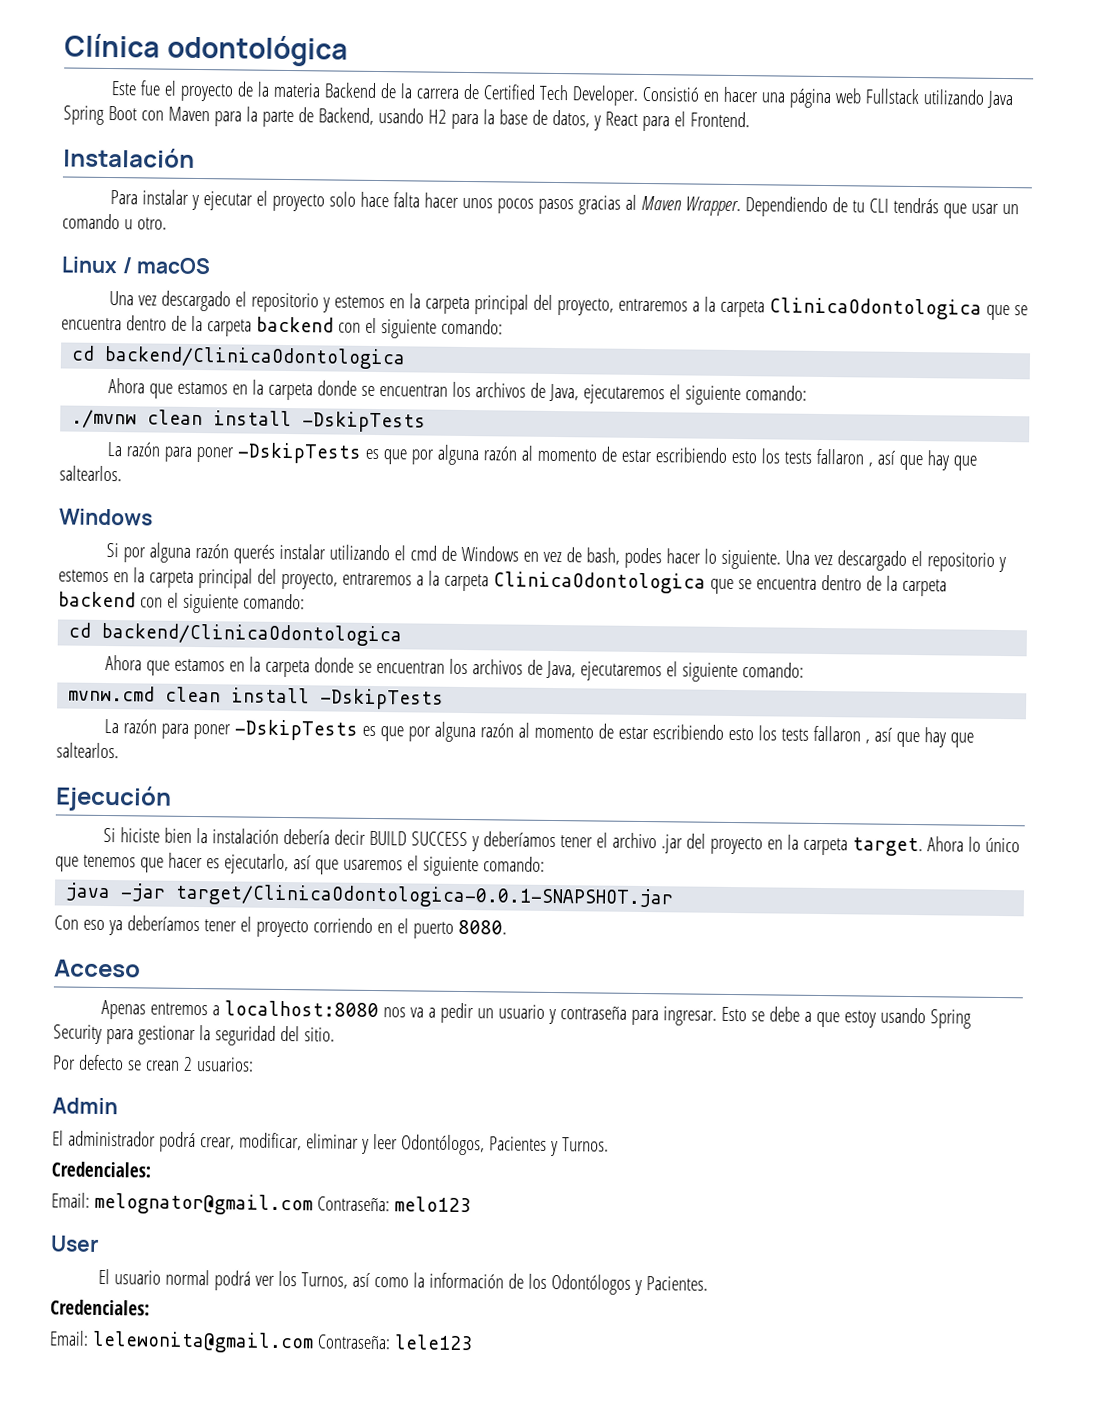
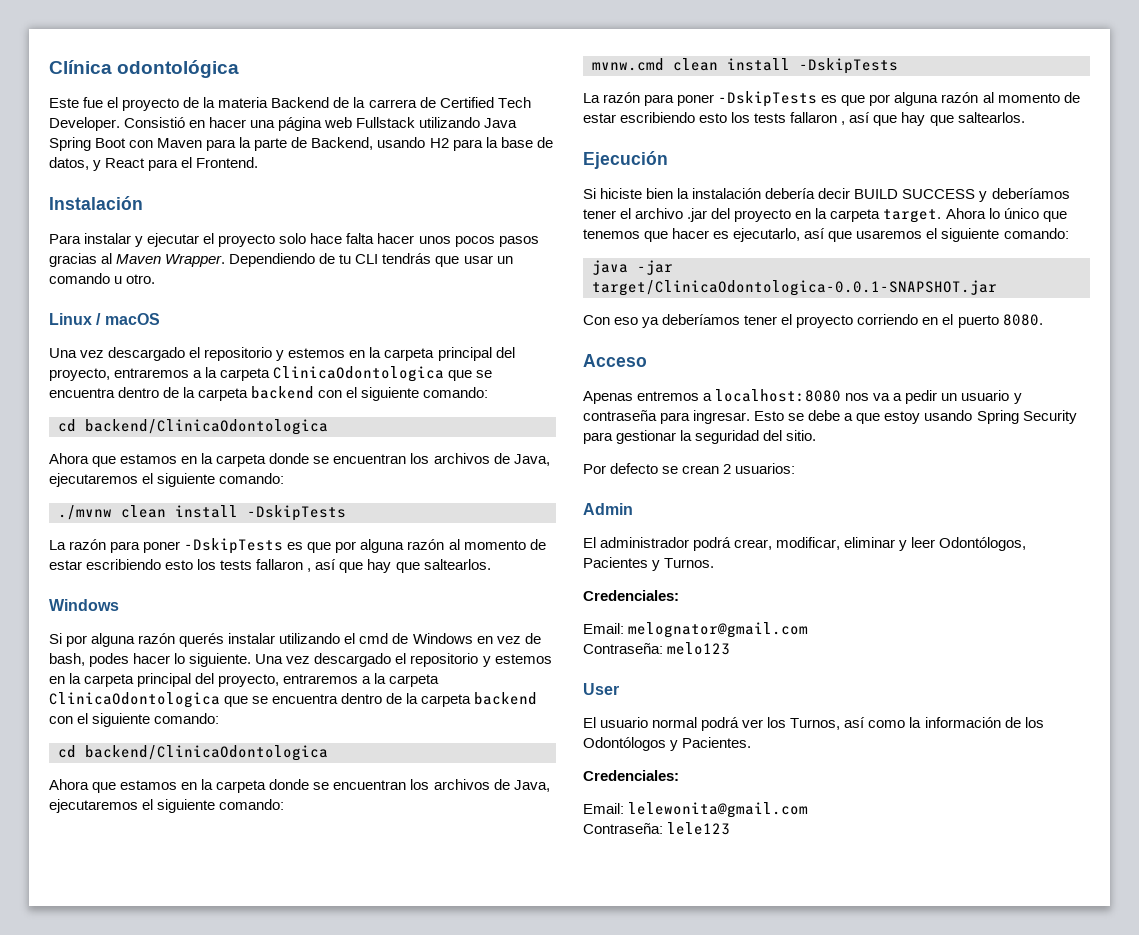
- Email: melognator@gmail.com Contraseña: melo123
+ Email: melognator@gmail.com
+ Contraseña: melo123
- Email: lelewonita@gmail.com Contraseña: lele123
+ Email: lelewonita@gmail.com
+ Contraseña: lele123

